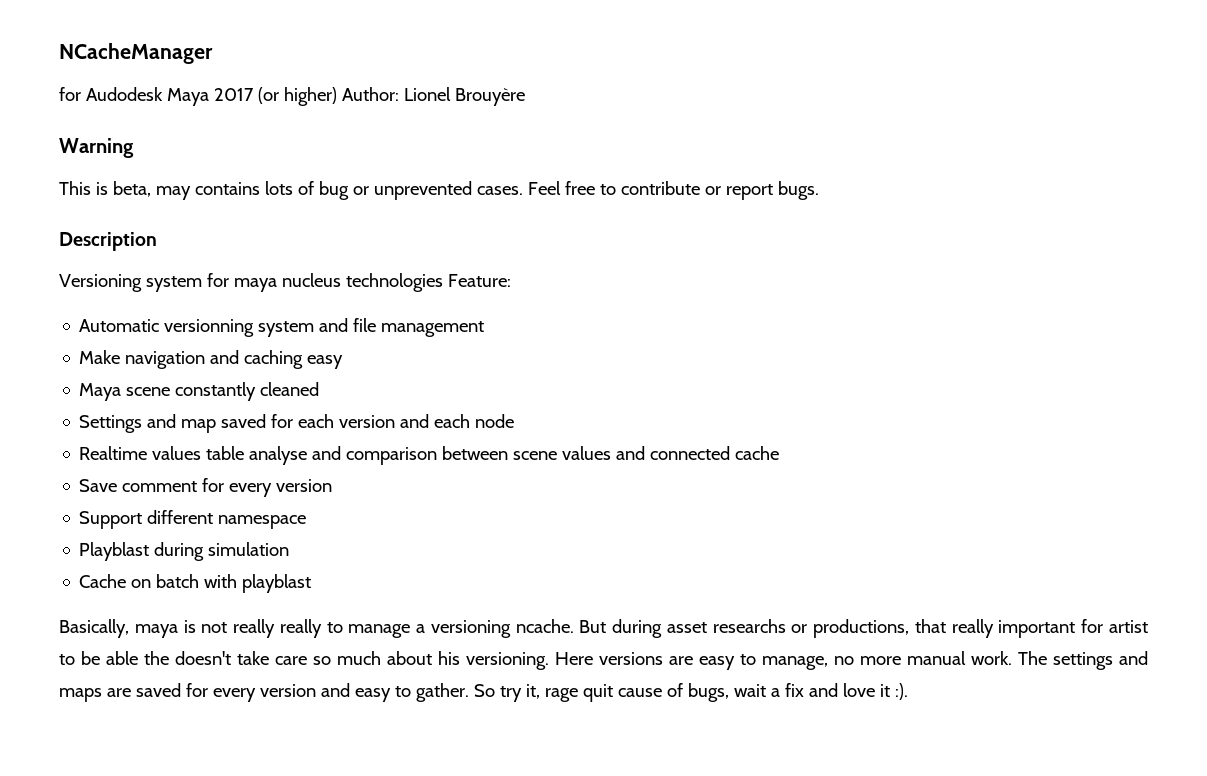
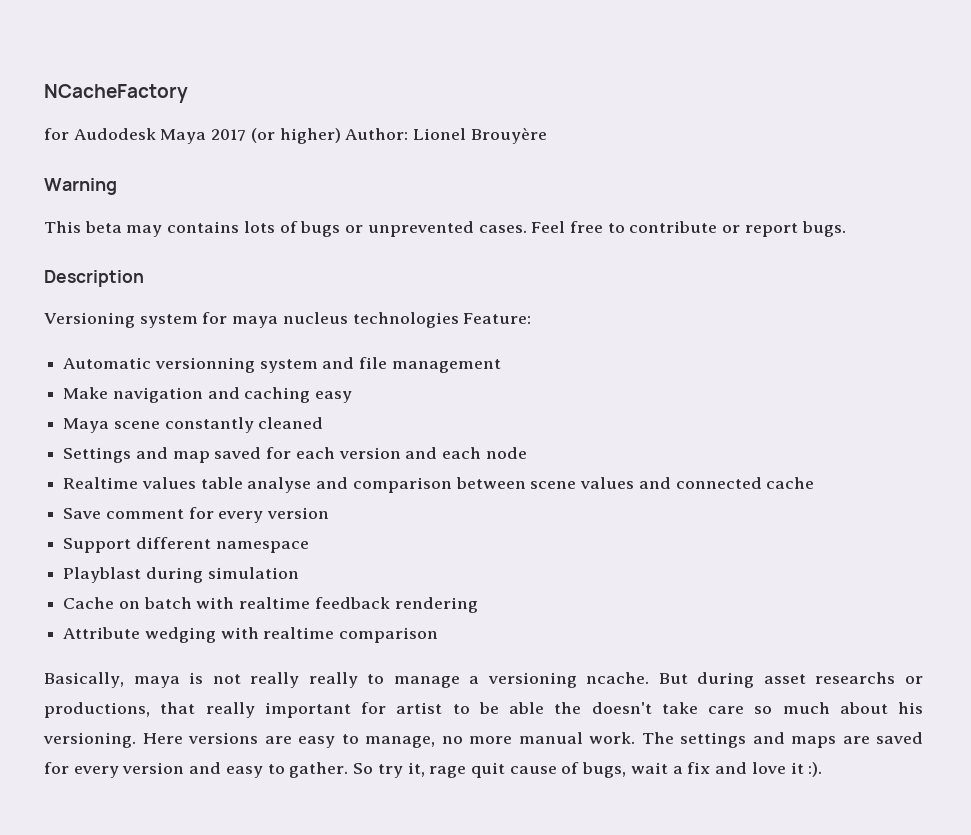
- NCacheManager
+ NCacheFactory
- This is beta, may contains lots of bug or unprevented cases.
+ This beta may contains lots of bugs or unprevented cases.
- Cache on batch with playblast
+ Cache on batch with realtime feedback rendering
+ Attribute wedging with realtime comparison

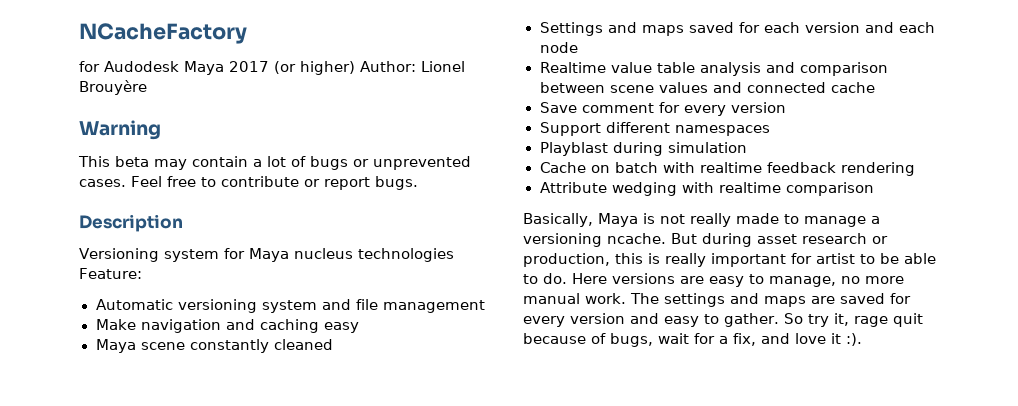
- This beta may contains lots of bugs or unprevented cases.
+ This beta may contain a lot of bugs or unprevented cases.
- Versioning system for maya nucleus technologies Feature:
+ Versioning system for Maya nucleus technologies Feature:
- Automatic versionning system and file management
+ Automatic versioning system and file management
- Settings and map saved for each version and each node
+ Settings and maps saved for each version and each node
- Realtime values table analyse and comparison between scene values and connected cache
+ Realtime value table analysis and comparison between scene values and connected cache
- Support different namespace
+ Support different namespaces
- Basically, maya is not really really to manage a versioning ncache.
+ Basically, Maya is not really made to manage a versioning ncache.
- But during asset researchs or productions, that really important for artist to be able the doesn't take care so much about his versioning.
+ But during asset research or production, this is really important for artist to be able to do.
- So try it, rage quit cause of bugs, wait a fix and love it :).
+ So try it, rage quit because of bugs, wait for a fix, and love it :).

